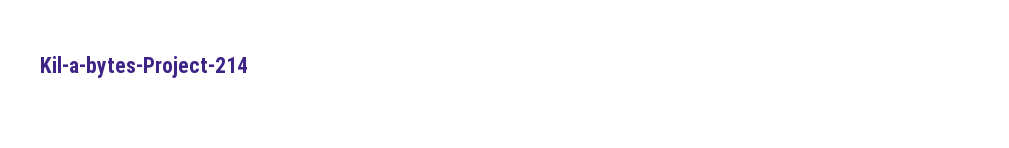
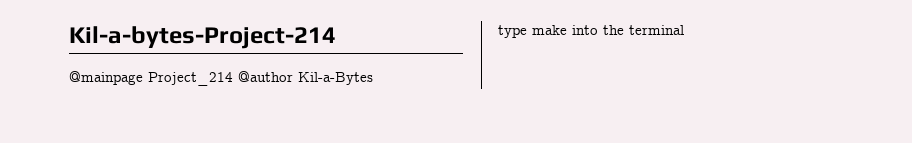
+ @mainpage Project_214 @author Kil-a-Bytes
+ type make into the terminal

